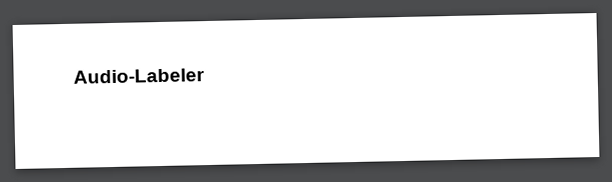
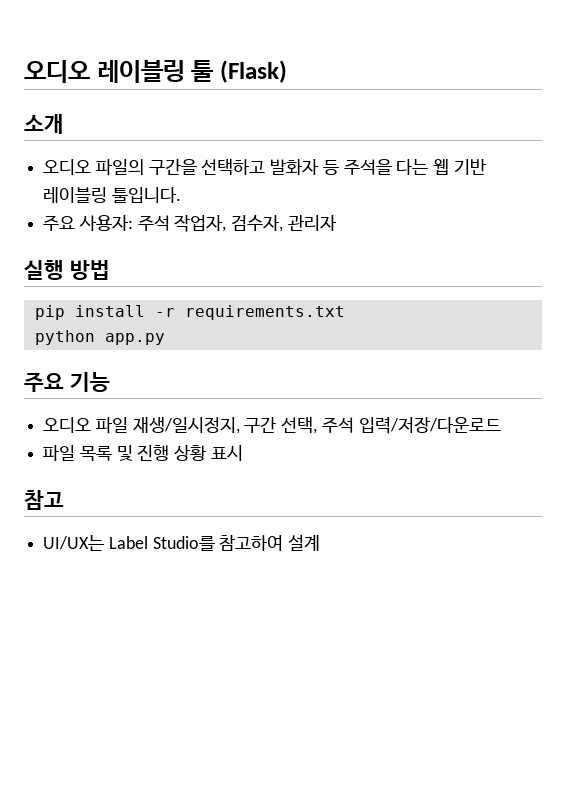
- Audio-Labeler
+ 오디오 레이블링 툴 (Flask)
+ 소개
+ 오디오 파일의 구간을 선택하고 발화자 등 주석을 다는 웹 기반 레이블링 툴입니다.
+ 주요 사용자: 주석 작업자, 검수자, 관리자
+ 실행 방법
+ pip install -r requirements.txt
+ python app.py
+ 주요 기능
+ 오디오 파일 재생/일시정지, 구간 선택, 주석 입력/저장/다운로드
+ 파일 목록 및 진행 상황 표시
+ 참고
+ UI/UX는 Label Studio를 참고하여 설계

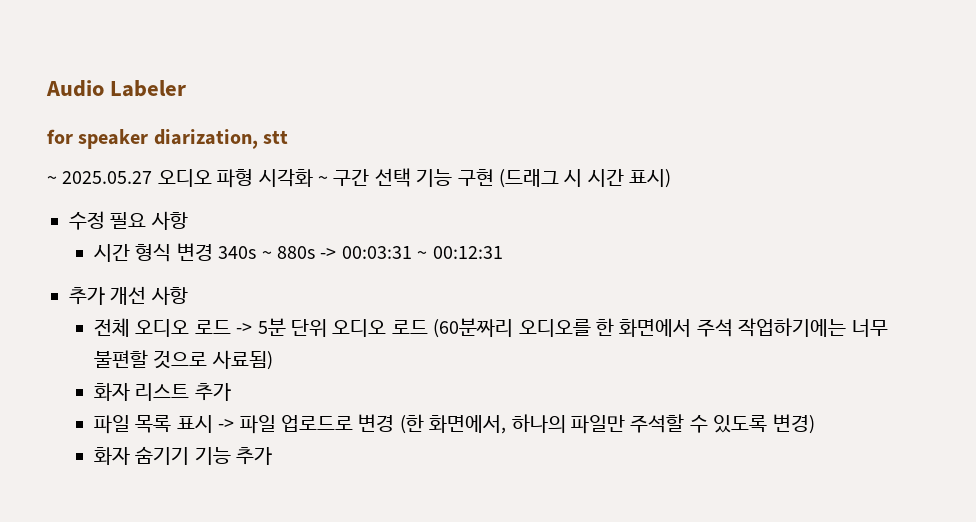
- 오디오 레이블링 툴 (Flask)
- 소개
- 오디오 파일의 구간을 선택하고 발화자 등 주석을 다는 웹 기반 레이블링 툴입니다.
- 주요 사용자: 주석 작업자, 검수자, 관리자
- 실행 방법
- pip install -r requirements.txt
- python app.py
- 주요 기능
- 오디오 파일 재생/일시정지, 구간 선택, 주석 입력/저장/다운로드
- 파일 목록 및 진행 상황 표시
- 참고
- UI/UX는 Label Studio를 참고하여 설계
+ Audio Labeler
+ for speaker diarization, stt
+ ~ 2025.05.27 오디오 파형 시각화 ~ 구간 선택 기능 구현 (드래그 시 시간 표시)
+ 수정 필요 사항
+ 시간 형식 변경 340s ~ 880s -> 00:03:31 ~ 00:12:31
+ 추가 개선 사항
+ 전체 오디오 로드 -> 5분 단위 오디오 로드 (60분짜리 오디오를 한 화면에서 주석 작업하기에는 너무 불편할 것으로 사료됨)
+ 화자 리스트 추가
+ 파일 목록 표시 -> 파일 업로드로 변경 (한 화면에서, 하나의 파일만 주석할 수 있도록 변경)
+ 화자 숨기기 기능 추가

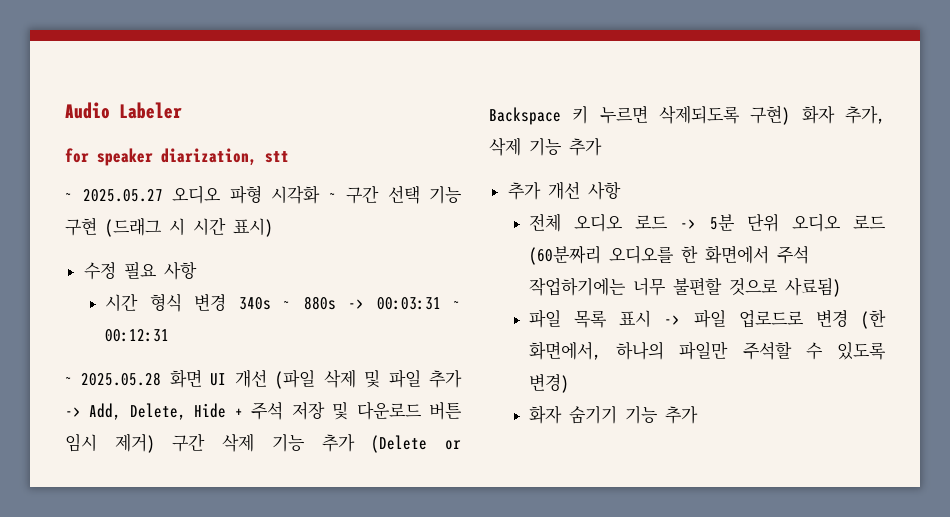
+ ~ 2025.05.28 화면 UI 개선 (파일 삭제 및 파일 추가 -> Add, Delete, Hide + 주석 저장 및 다운로드 버튼 임시 제거) 구간 삭제 기능 추가 (Delete or Backspace 키 누르면 삭제되도록 구현) 화자 추가, 삭제 기능 추가
- 화자 리스트 추가

